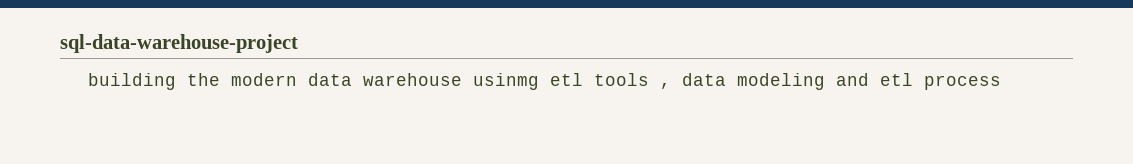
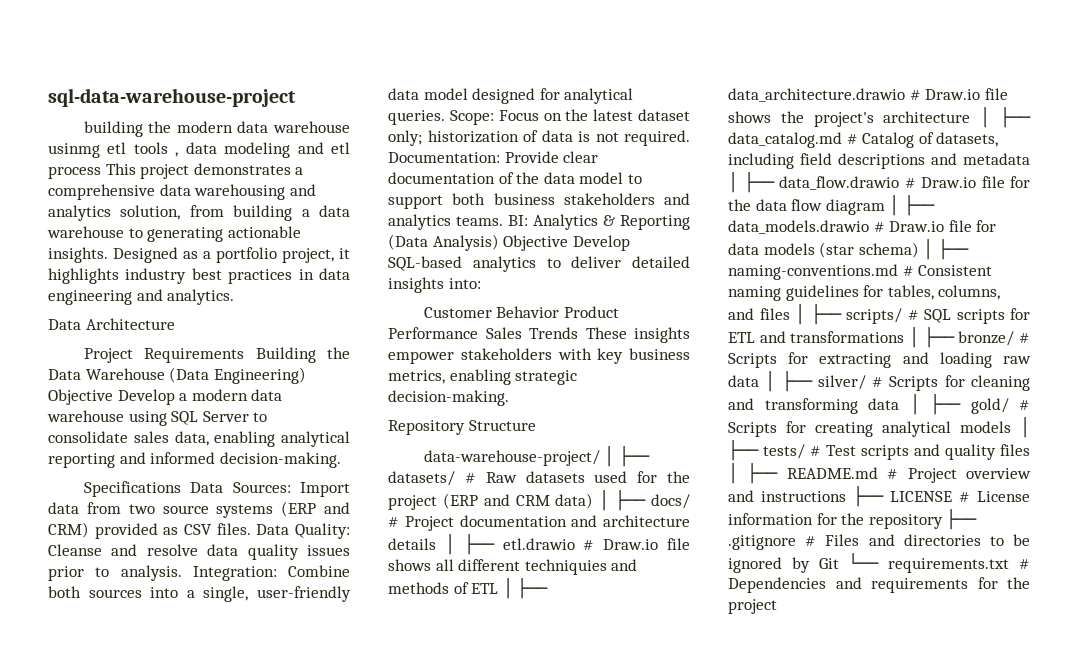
- building the modern data warehouse usinmg etl tools , data modeling and etl process
+ building the modern data warehouse usinmg etl tools , data modeling and etl process This project demonstrates a comprehensive data warehousing and analytics solution, from building a data warehouse to generating actionable insights. Designed as a portfolio project, it highlights industry best practices in data engineering and analytics.
+ Data Architecture
+ Project Requirements Building the Data Warehouse (Data Engineering) Objective Develop a modern data warehouse using SQL Server to consolidate sales data, enabling analytical reporting and informed decision-making.
+ Specifications Data Sources: Import data from two source systems (ERP and CRM) provided as CSV files. Data Quality: Cleanse and resolve data quality issues prior to analysis. Integration: Combine both sources into a single, user-friendly data model designed for analytical queries. Scope: Focus on the latest dataset only; historization of data is not required. Documentation: Provide clear documentation of the data model to support both business stakeholders and analytics teams. BI: Analytics & Reporting (Data Analysis) Objective Develop SQL-based analytics to deliver detailed insights into:
+ Customer Behavior Product Performance Sales Trends These insights empower stakeholders with key business metrics, enabling strategic decision-making.
+ Repository Structure
+ data-warehouse-project/ │ ├── datasets/ # Raw datasets used for the project (ERP and CRM data) │ ├── docs/ # Project documentation and architecture details │ ├── etl.drawio # Draw.io file shows all different techniquies and methods of ETL │ ├── data_architecture.drawio # Draw.io file shows the project's architecture │ ├── data_catalog.md # Catalog of datasets, including field descriptions and metadata │ ├── data_flow.drawio # Draw.io file for the data flow diagram │ ├── data_models.drawio # Draw.io file for data models (star schema) │ ├── naming-conventions.md # Consistent naming guidelines for tables, columns, and files │ ├── scripts/ # SQL scripts for ETL and transformations │ ├── bronze/ # Scripts for extracting and loading raw data │ ├── silver/ # Scripts for cleaning and transforming data │ ├── gold/ # Scripts for creating analytical models │ ├── tests/ # Test scripts and quality files │ ├── README.md # Project overview and instructions ├── LICENSE # License information for the repository ├── .gitignore # Files and directories to be ignored by Git └── requirements.txt # Dependencies and requirements for the project

